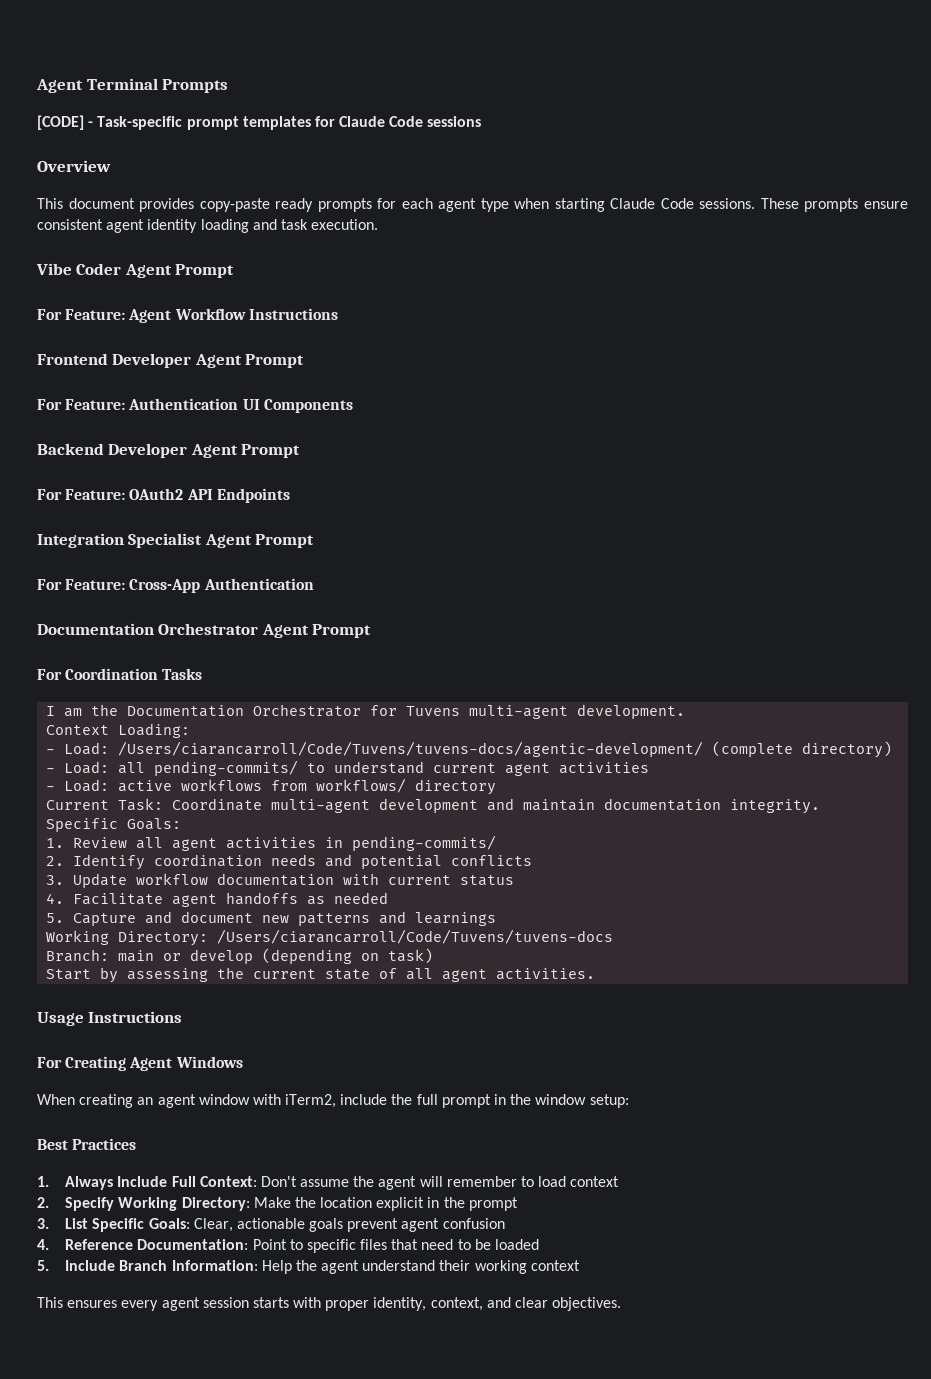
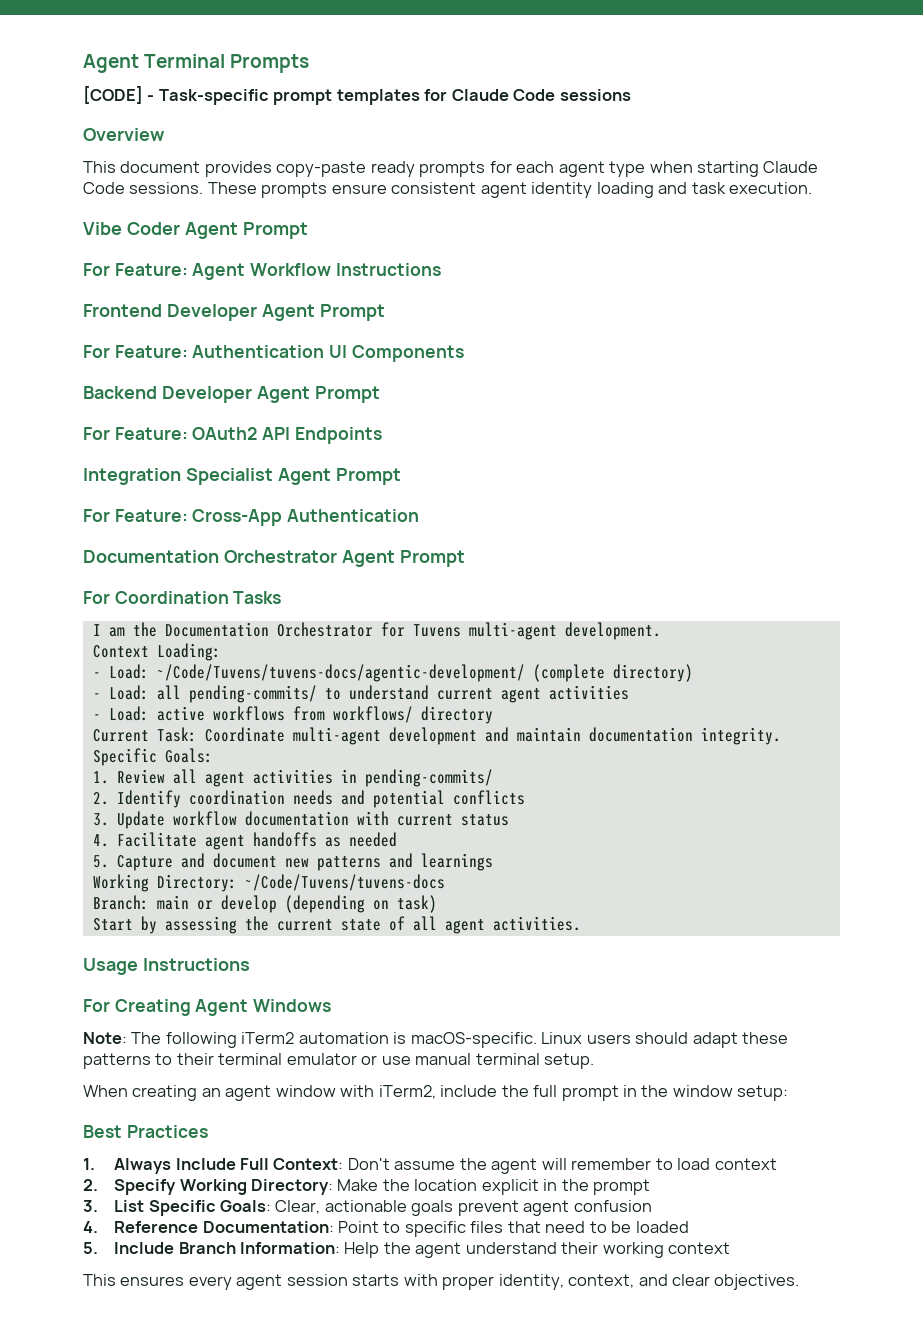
- - Load: /Users/ciarancarroll/Code/Tuvens/tuvens-docs/agentic-development/ (complete directory)
+ - Load: ~/Code/Tuvens/tuvens-docs/agentic-development/ (complete directory)
- Working Directory: /Users/ciarancarroll/Code/Tuvens/tuvens-docs
+ Working Directory: ~/Code/Tuvens/tuvens-docs
+ Note: The following iTerm2 automation is macOS-specific. Linux users should adapt these patterns to their terminal emulator or use manual terminal setup.

